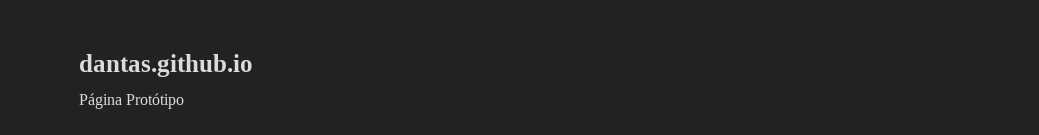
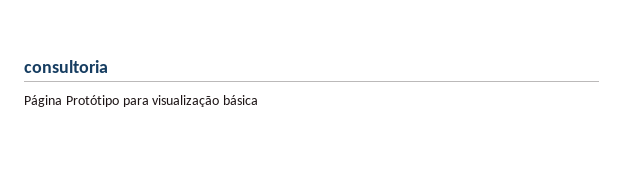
- dantas.github.io
+ consultoria
- Página Protótipo
+ Página Protótipo para visualização básica

